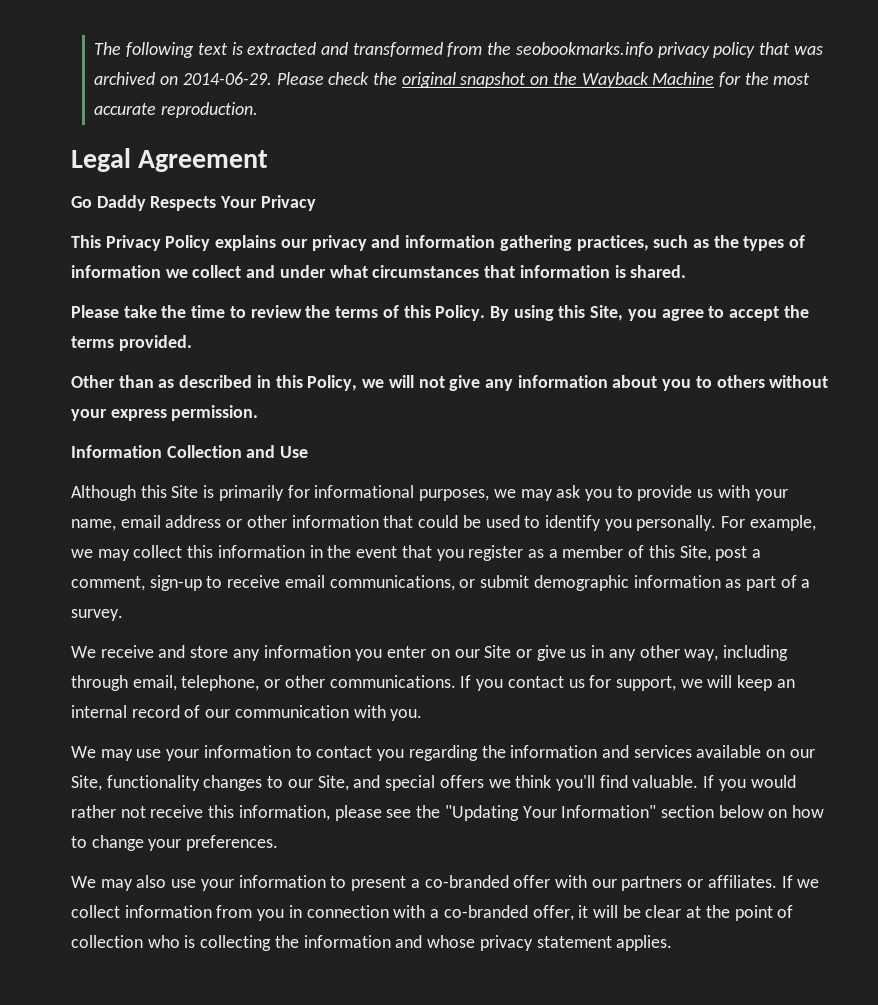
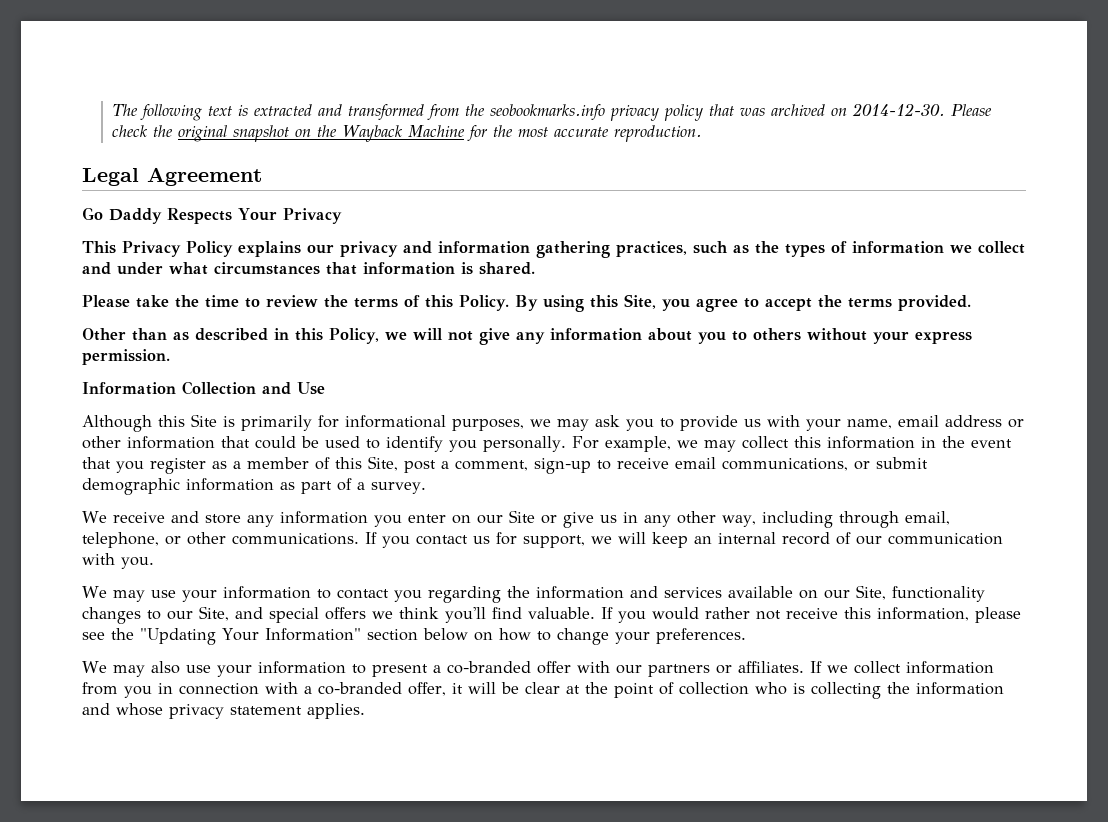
- The following text is extracted and transformed from the seobookmarks.info privacy policy that was archived on 2014-06-29.
+ The following text is extracted and transformed from the seobookmarks.info privacy policy that was archived on 2014-12-30.

